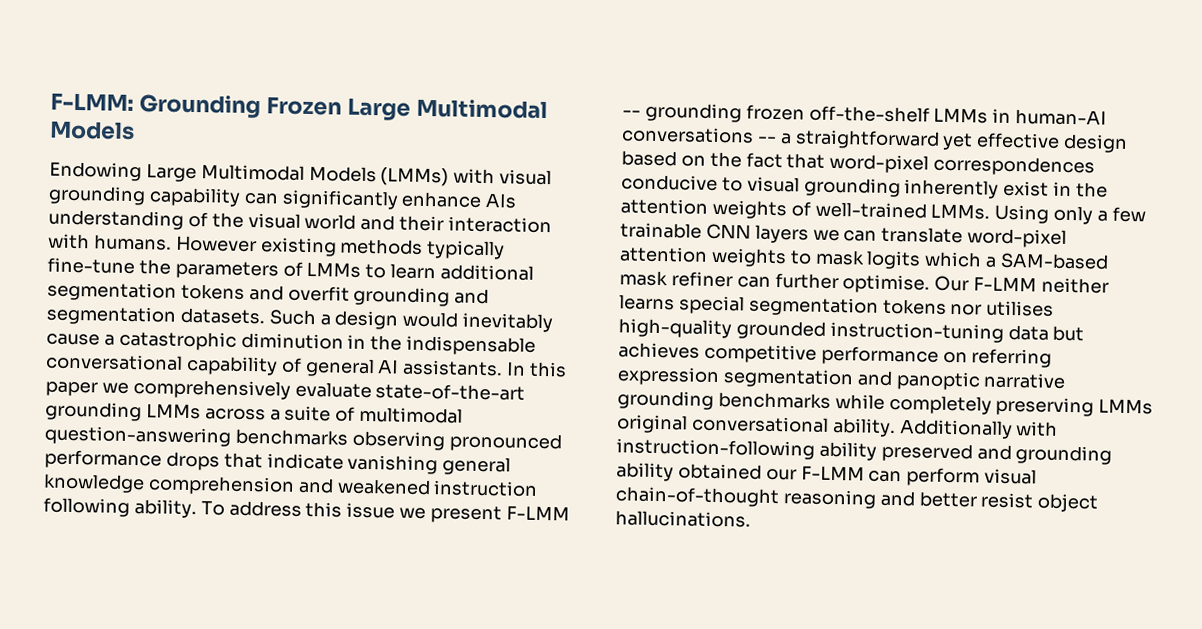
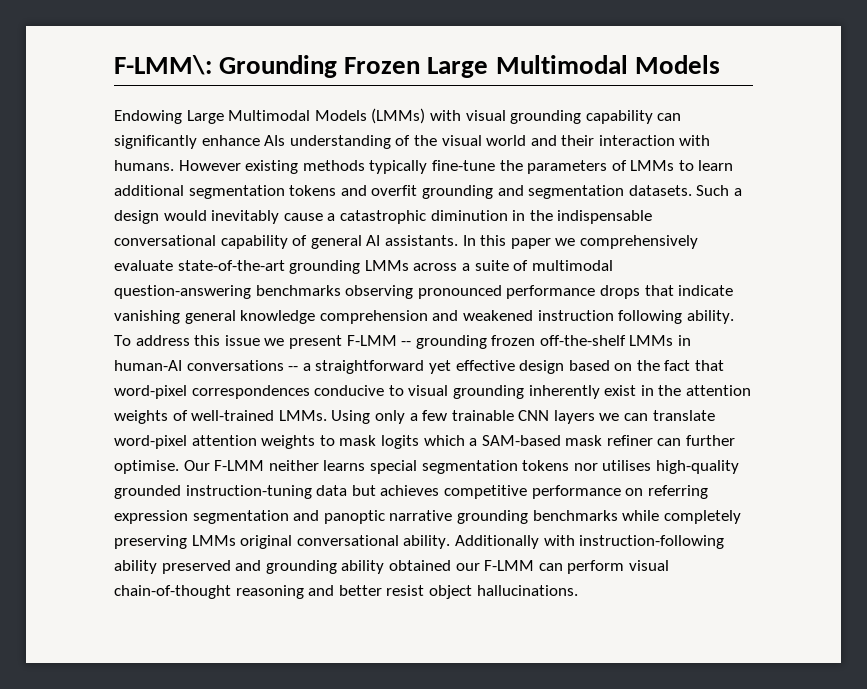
- F-LMM: Grounding Frozen Large Multimodal Models
+ F-LMM\: Grounding Frozen Large Multimodal Models

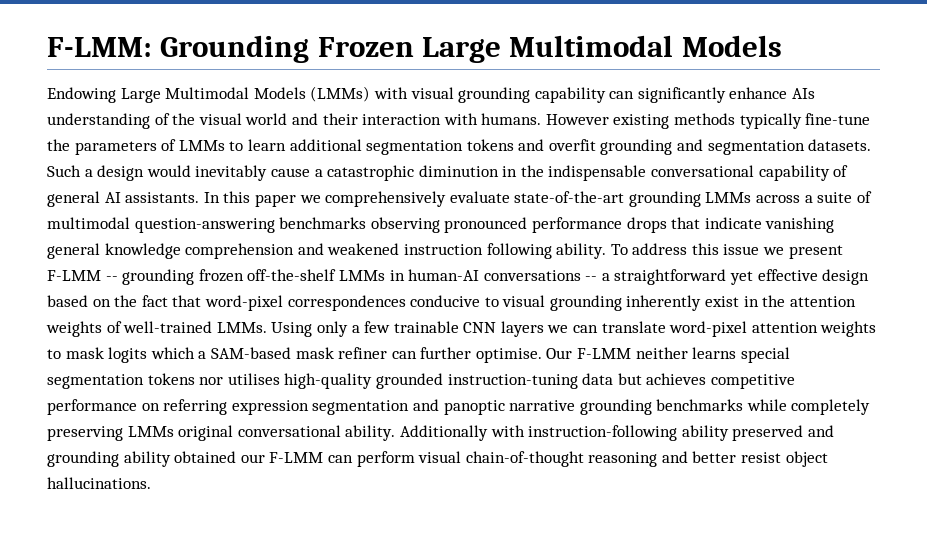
- F-LMM\: Grounding Frozen Large Multimodal Models
+ F-LMM: Grounding Frozen Large Multimodal Models

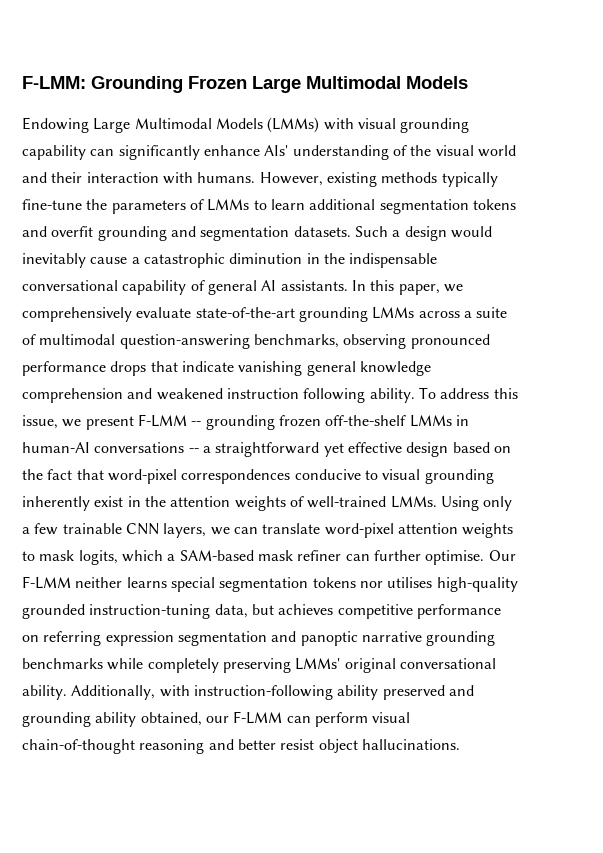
- Endowing Large Multimodal Models (LMMs) with visual grounding capability can significantly enhance AIs understanding of the visual world and their interaction with humans.
+ Endowing Large Multimodal Models (LMMs) with visual grounding capability can significantly enhance AIs' understanding of the visual world and their interaction with humans.
- However existing methods typically fine-tune the parameters of LMMs to learn additional segmentation tokens and overfit grounding and segmentation datasets.
+ However, existing methods typically fine-tune the parameters of LMMs to learn additional segmentation tokens and overfit grounding and segmentation datasets.
- In this paper we comprehensively evaluate state-of-the-art grounding LMMs across a suite of multimodal question-answering benchmarks observing pronounced performance drops that indicate vanishing general knowledge comprehension and weakened instruction following ability.
+ In this paper, we comprehensively evaluate state-of-the-art grounding LMMs across a suite of multimodal question-answering benchmarks, observing pronounced performance drops that indicate vanishing general knowledge comprehension and weakened instruction following ability.
- To address this issue we present F-LMM -- grounding frozen off-the-shelf LMMs in human-AI conversations -- a straightforward yet effective design based on the fact that word-pixel correspondences conducive to visual grounding inherently exist in the attention weights of well-trained LMMs.
+ To address this issue, we present F-LMM -- grounding frozen off-the-shelf LMMs in human-AI conversations -- a straightforward yet effective design based on the fact that word-pixel correspondences conducive to visual grounding inherently exist in the attention weights of well-trained LMMs.
- Using only a few trainable CNN layers we can translate word-pixel attention weights to mask logits which a SAM-based mask refiner can further optimise.
+ Using only a few trainable CNN layers, we can translate word-pixel attention weights to mask logits, which a SAM-based mask refiner can further optimise.
- Our F-LMM neither learns special segmentation tokens nor utilises high-quality grounded instruction-tuning data but achieves competitive performance on referring expression segmentation and panoptic narrative grounding benchmarks while completely preserving LMMs original conversational ability.
+ Our F-LMM neither learns special segmentation tokens nor utilises high-quality grounded instruction-tuning data, but achieves competitive performance on referring expression segmentation and panoptic narrative grounding benchmarks while completely preserving LMMs' original conversational ability.
- Additionally with instruction-following ability preserved and grounding ability obtained our F-LMM can perform visual chain-of-thought reasoning and better resist object hallucinations.
+ Additionally, with instruction-following ability preserved and grounding ability obtained, our F-LMM can perform visual chain-of-thought reasoning and better resist object hallucinations.

